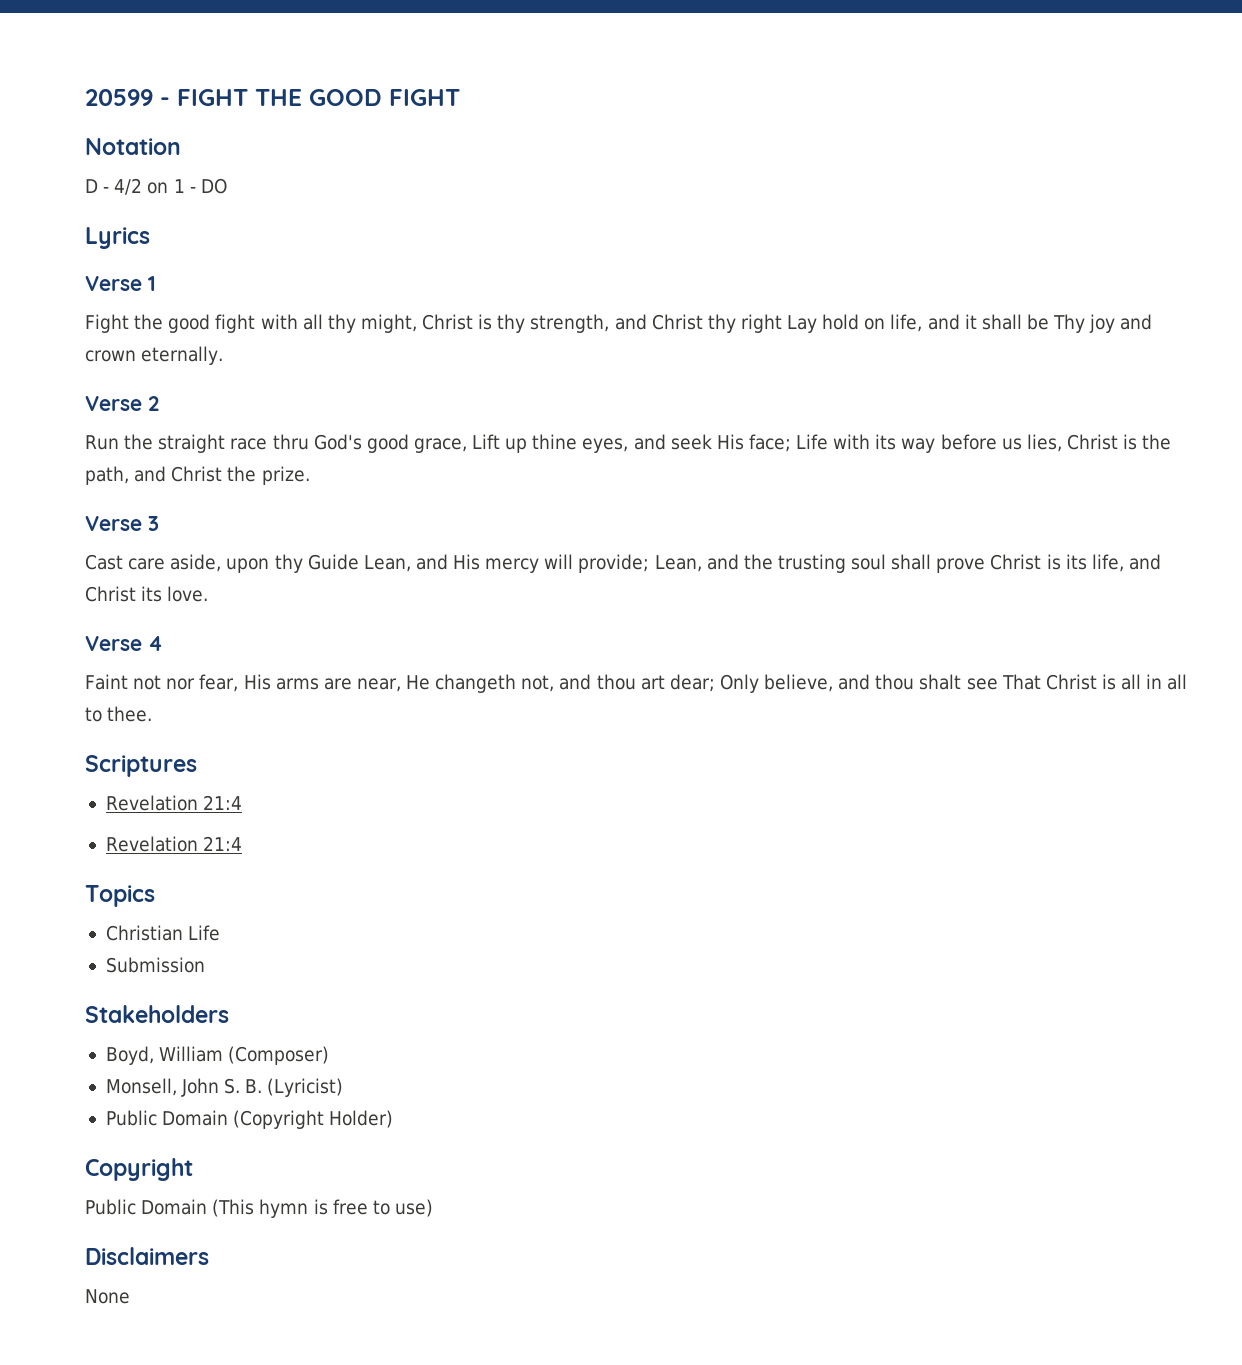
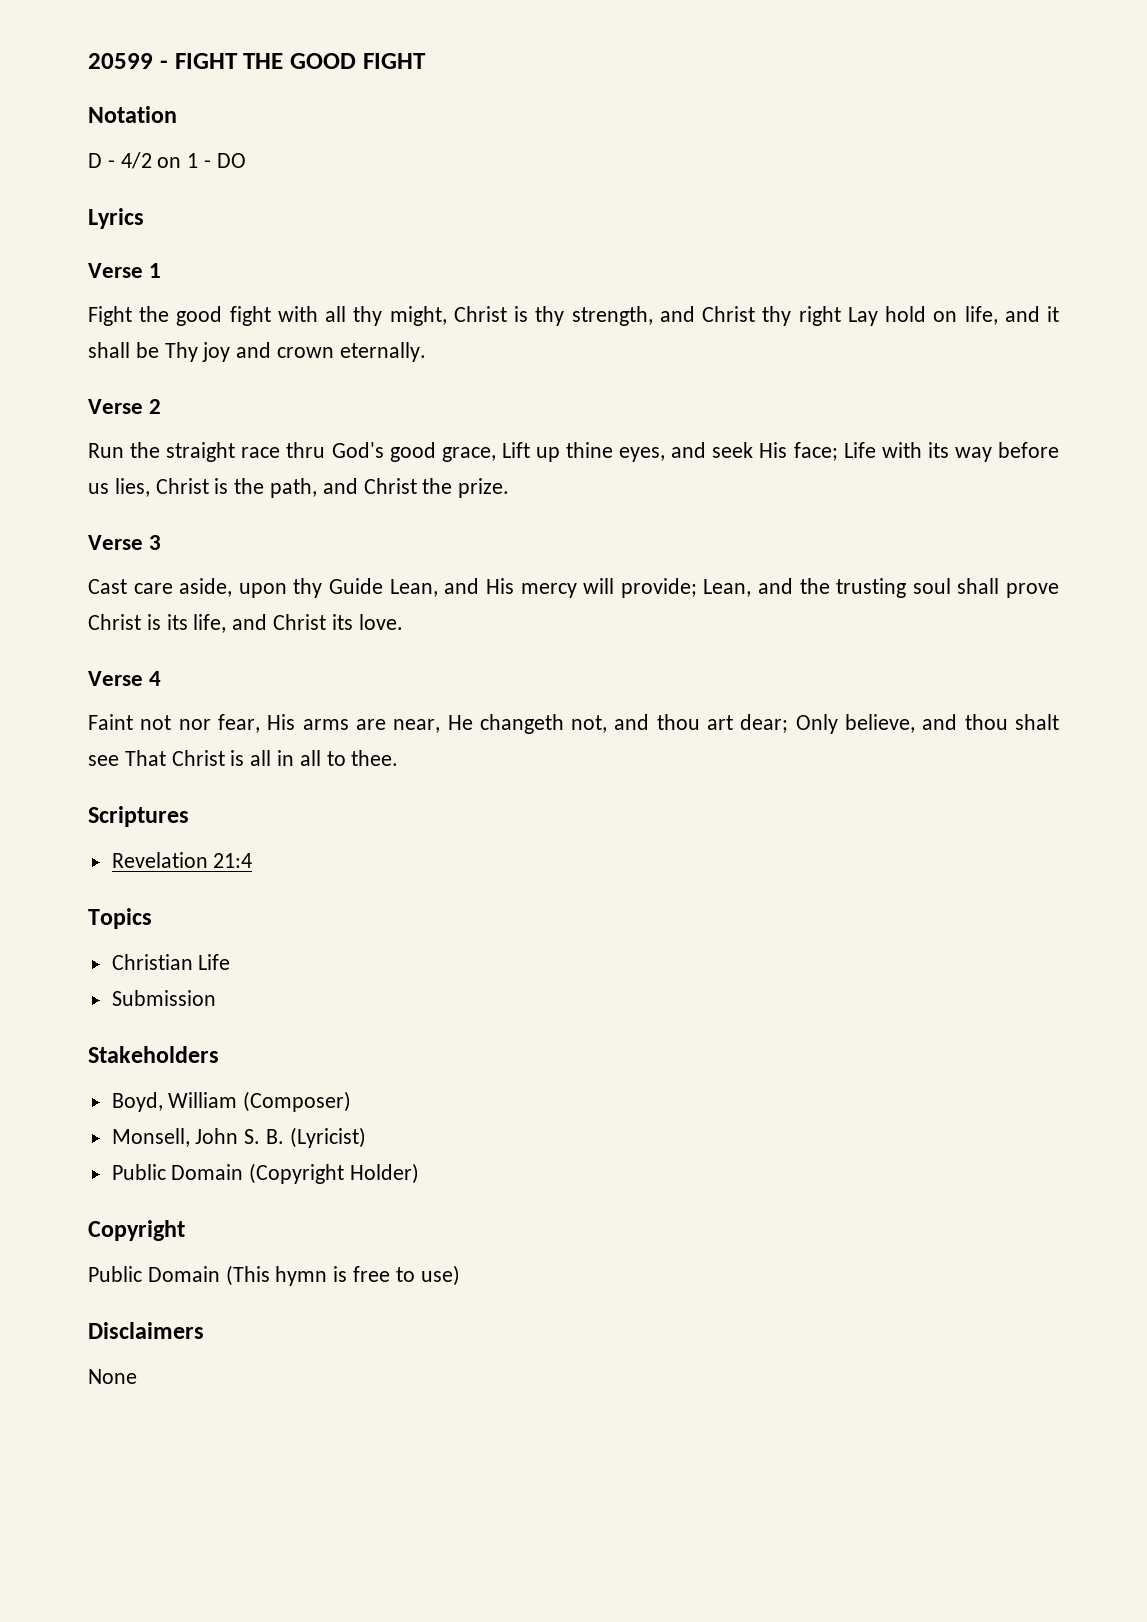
  Scriptures
- Revelation 21:4

